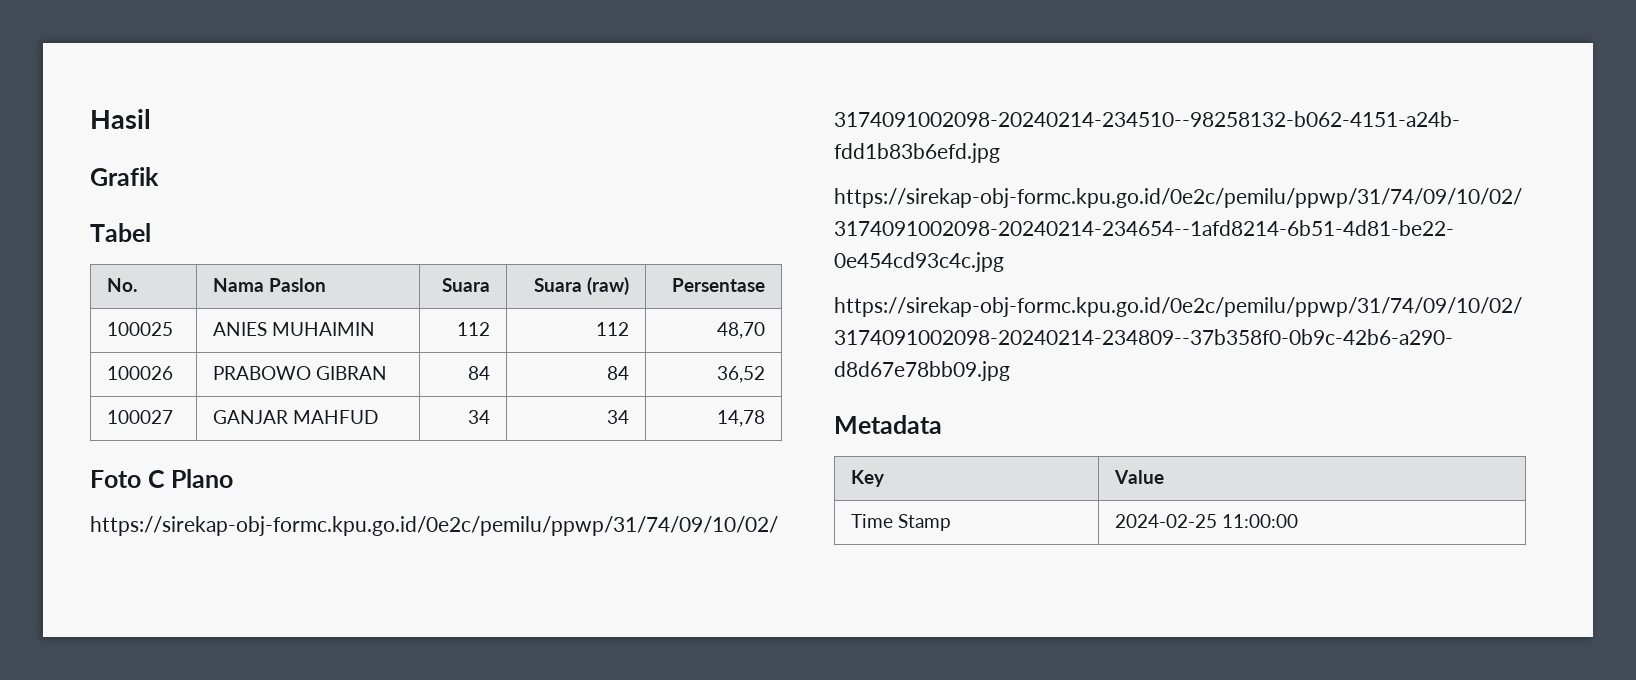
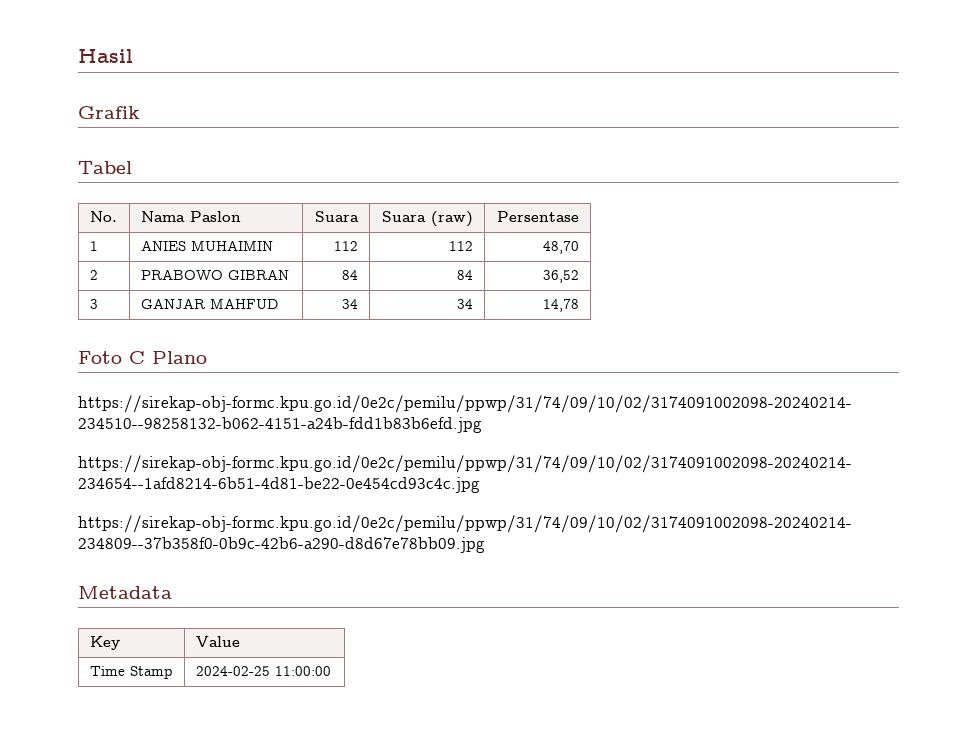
- 100025 | ANIES MUHAIMIN | 112 | 112 | 48,70
+ 1 | ANIES MUHAIMIN | 112 | 112 | 48,70
- 100026 | PRABOWO GIBRAN | 84 | 84 | 36,52
+ 2 | PRABOWO GIBRAN | 84 | 84 | 36,52
- 100027 | GANJAR MAHFUD | 34 | 34 | 14,78
+ 3 | GANJAR MAHFUD | 34 | 34 | 14,78

